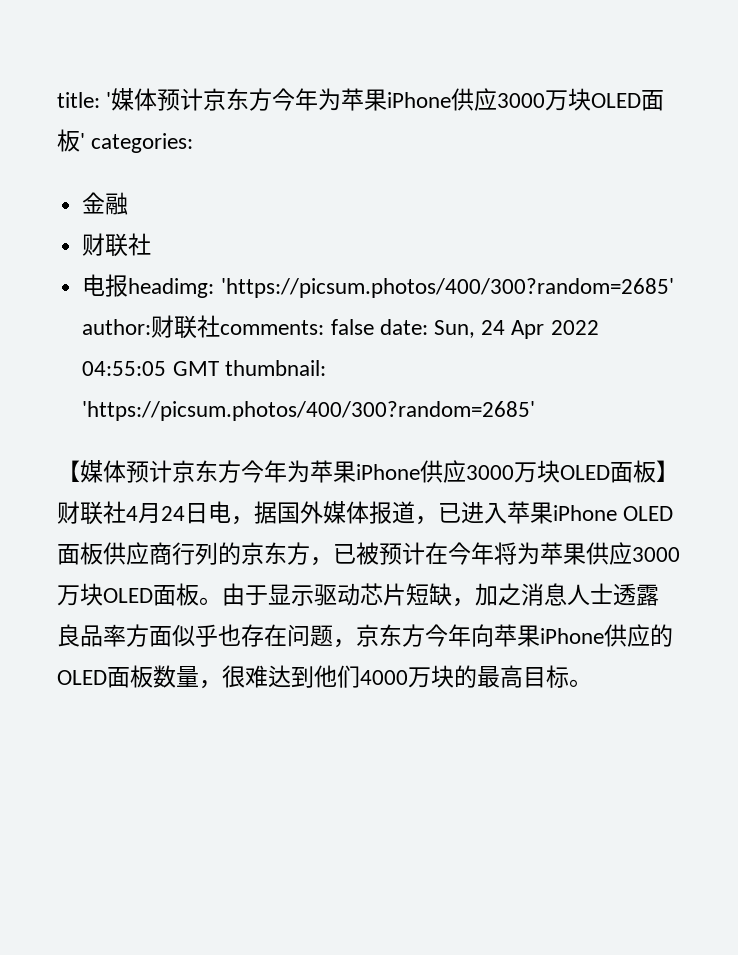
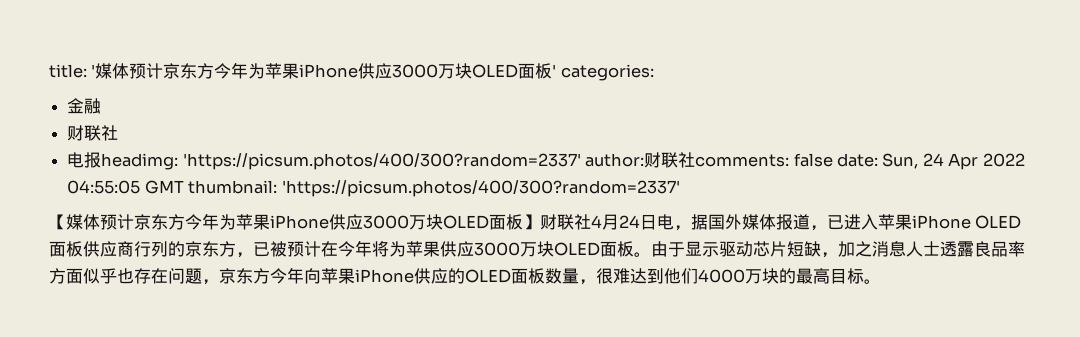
- 电报headimg: 'https://picsum.photos/400/300?random=2685' author:财联社comments: false date: Sun, 24 Apr 2022 04:55:05 GMT thumbnail: 'https://picsum.photos/400/300?random=2685'
+ 电报headimg: 'https://picsum.photos/400/300?random=2337' author:财联社comments: false date: Sun, 24 Apr 2022 04:55:05 GMT thumbnail: 'https://picsum.photos/400/300?random=2337'

